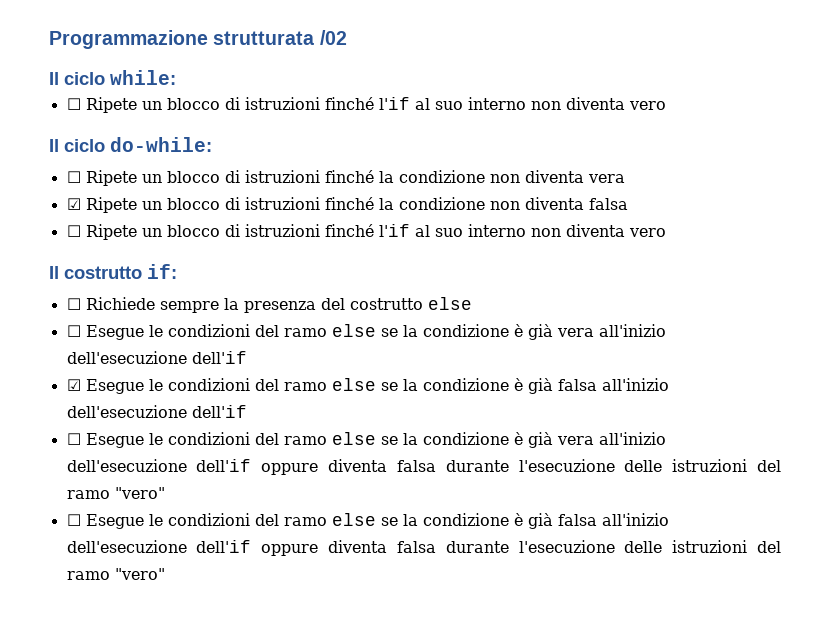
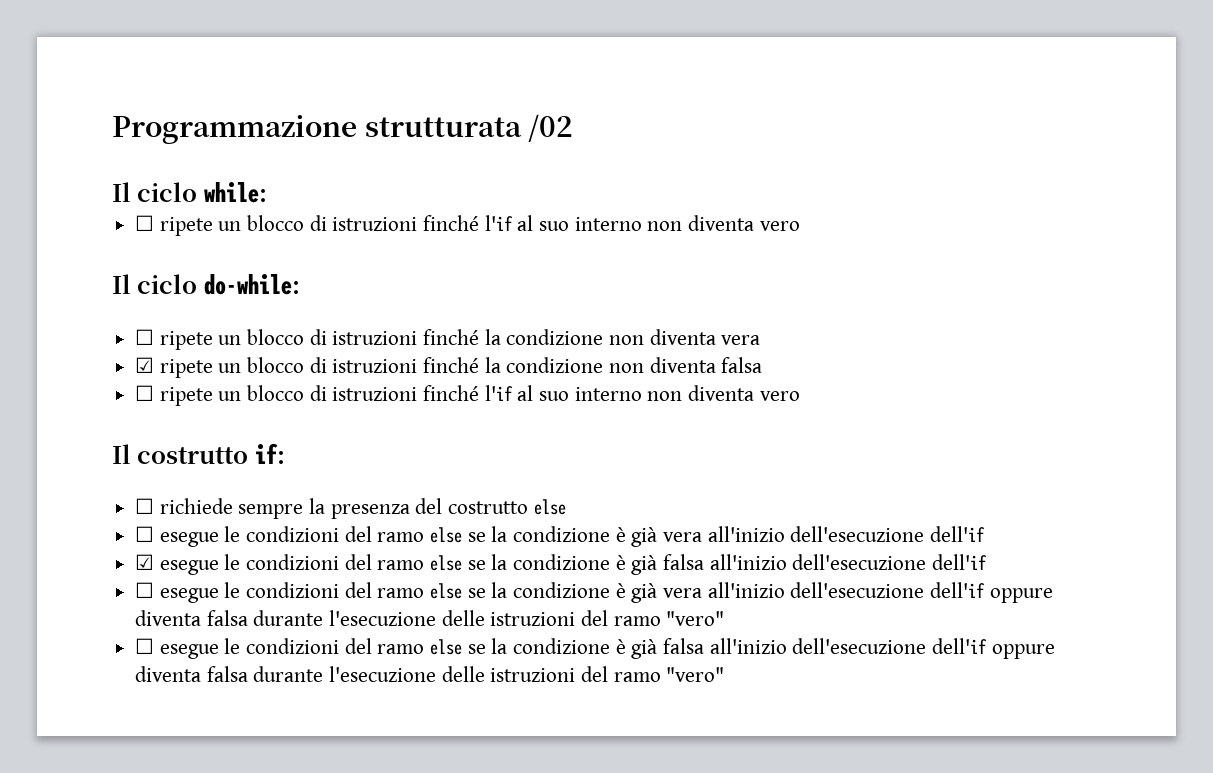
  Il ciclo while:
- ☐ Ripete un blocco di istruzioni finché l'if al suo interno non diventa vero
+ ☐ ripete un blocco di istruzioni finché l'if al suo interno non diventa vero
- ☐ Ripete un blocco di istruzioni finché la condizione non diventa vera
+ ☐ ripete un blocco di istruzioni finché la condizione non diventa vera
- ☑ Ripete un blocco di istruzioni finché la condizione non diventa falsa
- ☐ Ripete un blocco di istruzioni finché l'if al suo interno non diventa vero
+ ☑ ripete un blocco di istruzioni finché la condizione non diventa falsa
+ ☐ ripete un blocco di istruzioni finché l'if al suo interno non diventa vero
- ☐ Richiede sempre la presenza del costrutto else
- ☐ Esegue le condizioni del ramo else se la condizione è già vera all'inizio dell'esecuzione dell'if
+ ☐ richiede sempre la presenza del costrutto else
+ ☐ esegue le condizioni del ramo else se la condizione è già vera all'inizio dell'esecuzione dell'if
- ☑ Esegue le condizioni del ramo else se la condizione è già falsa all'inizio dell'esecuzione dell'if
+ ☑ esegue le condizioni del ramo else se la condizione è già falsa all'inizio dell'esecuzione dell'if
- ☐ Esegue le condizioni del ramo else se la condizione è già vera all'inizio dell'esecuzione dell'if oppure diventa falsa durante l'esecuzione delle istruzioni del ramo "vero"
+ ☐ esegue le condizioni del ramo else se la condizione è già vera all'inizio dell'esecuzione dell'if oppure diventa falsa durante l'esecuzione delle istruzioni del ramo "vero"
- ☐ Esegue le condizioni del ramo else se la condizione è già falsa all'inizio dell'esecuzione dell'if oppure diventa falsa durante l'esecuzione delle istruzioni del ramo "vero"
+ ☐ esegue le condizioni del ramo else se la condizione è già falsa all'inizio dell'esecuzione dell'if oppure diventa falsa durante l'esecuzione delle istruzioni del ramo "vero"

